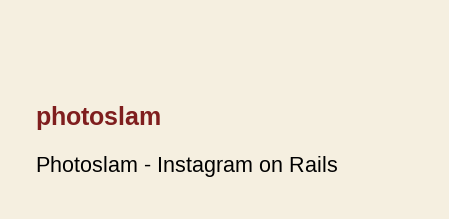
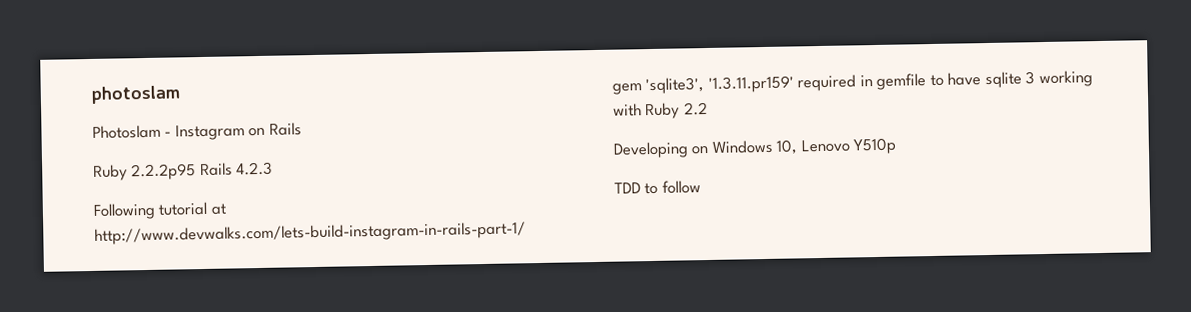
+ Ruby 2.2.2p95 Rails 4.2.3
+ Following tutorial at http://www.devwalks.com/lets-build-instagram-in-rails-part-1/
+ gem 'sqlite3', '1.3.11.pr159' required in gemfile to have sqlite 3 working with Ruby 2.2
+ Developing on Windows 10, Lenovo Y510p
+ TDD to follow

